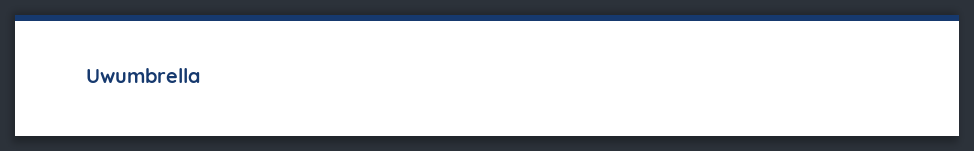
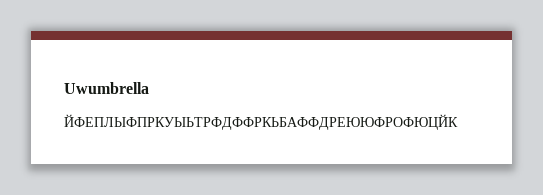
+ ЙФЕПЛЫФПРКУЫЬТРФДФФРКЬБАФФДРЕЮЮФРОФЮЦЙК

